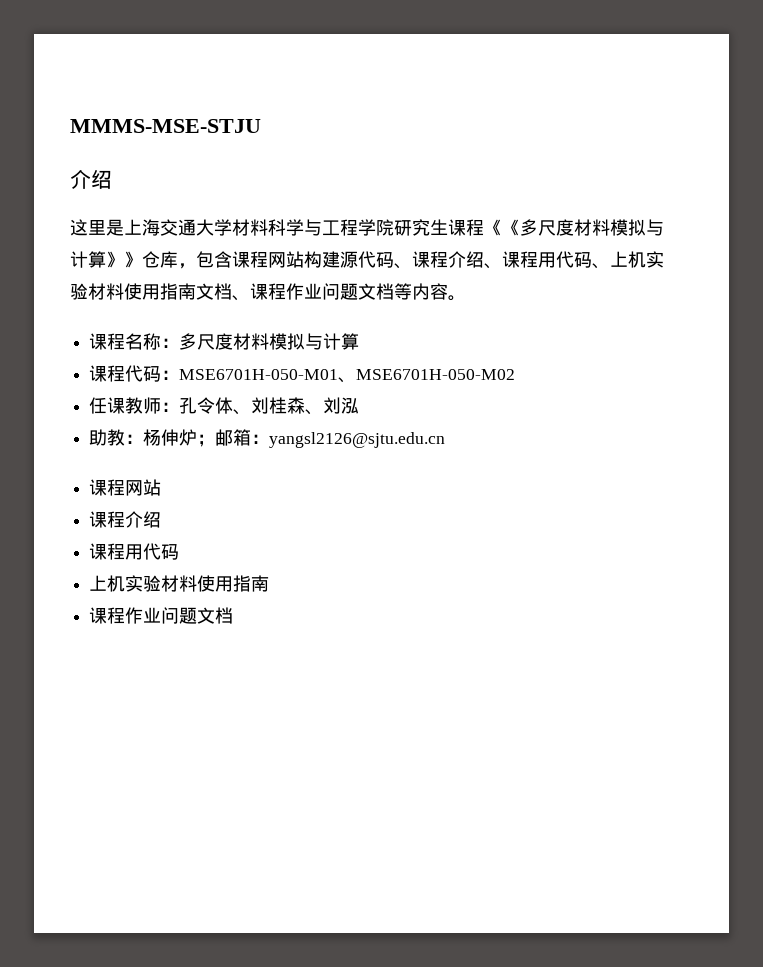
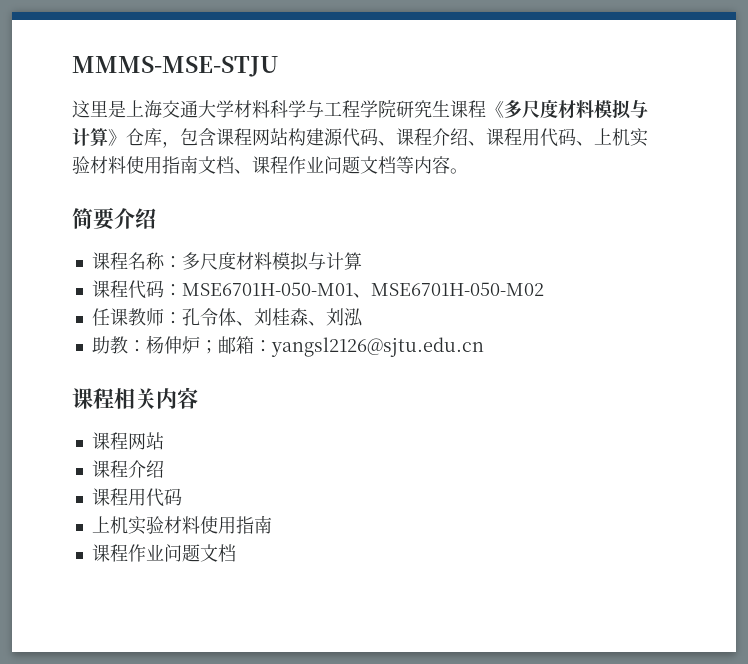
  MMMS-MSE-STJU
- 介绍
- 这里是上海交通大学材料科学与工程学院研究生课程《《多尺度材料模拟与计算》》仓库，包含课程网站构建源代码、课程介绍、课程用代码、上机实验材料使用指南文档、课程作业问题文档等内容。
+ 这里是上海交通大学材料科学与工程学院研究生课程《多尺度材料模拟与计算》仓库，包含课程网站构建源代码、课程介绍、课程用代码、上机实验材料使用指南文档、课程作业问题文档等内容。
+ 简要介绍
+ 课程相关内容

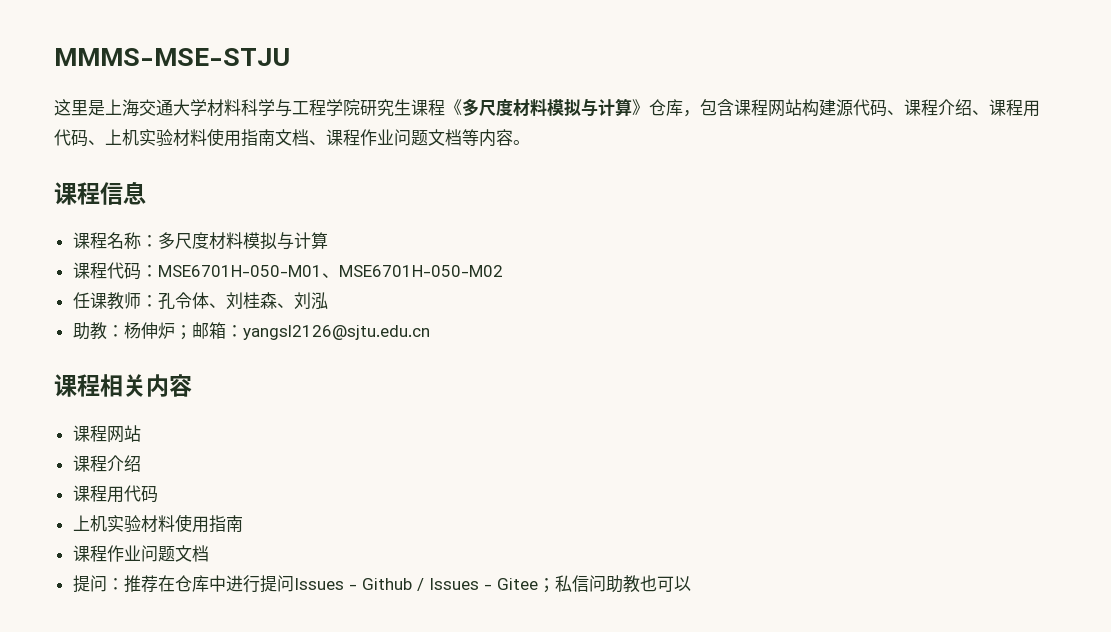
- 简要介绍
+ 课程信息
+ 提问：推荐在仓库中进行提问Issues - Github / Issues - Gitee；私信问助教也可以

